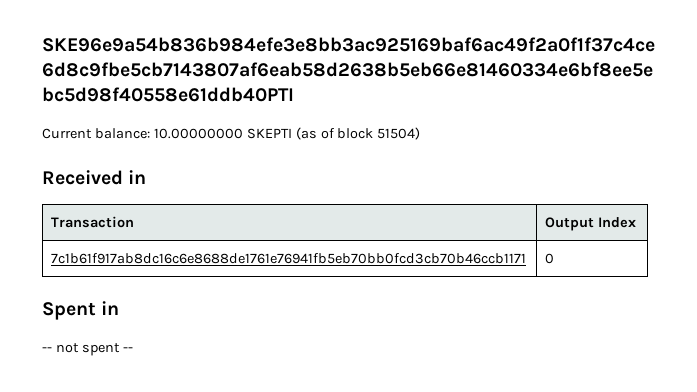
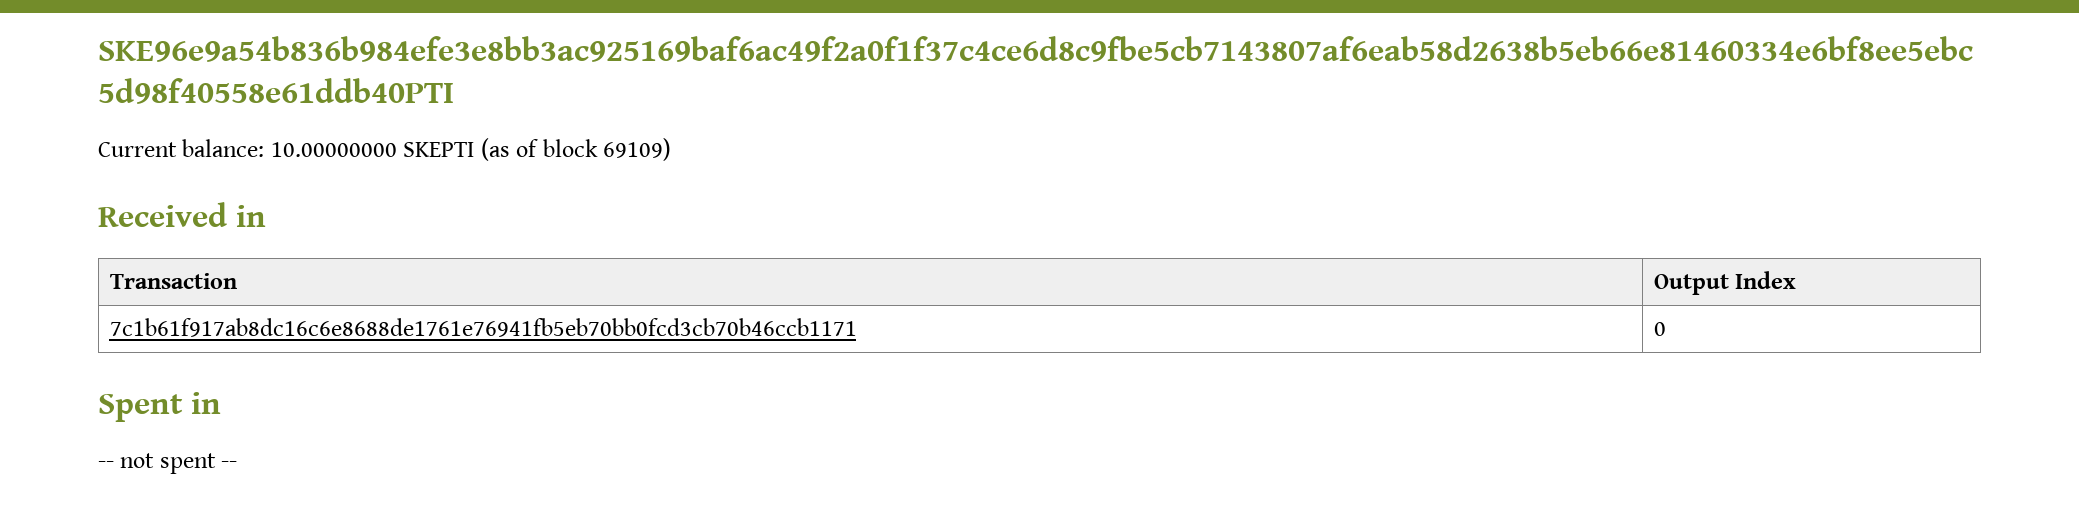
- Current balance: 10.00000000 SKEPTI (as of block 51504)
+ Current balance: 10.00000000 SKEPTI (as of block 69109)

